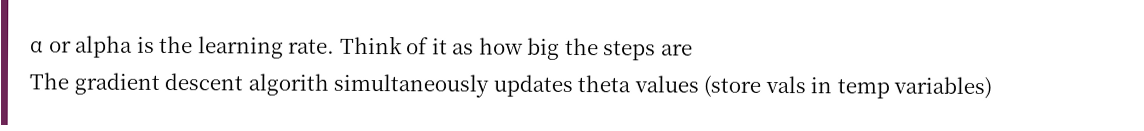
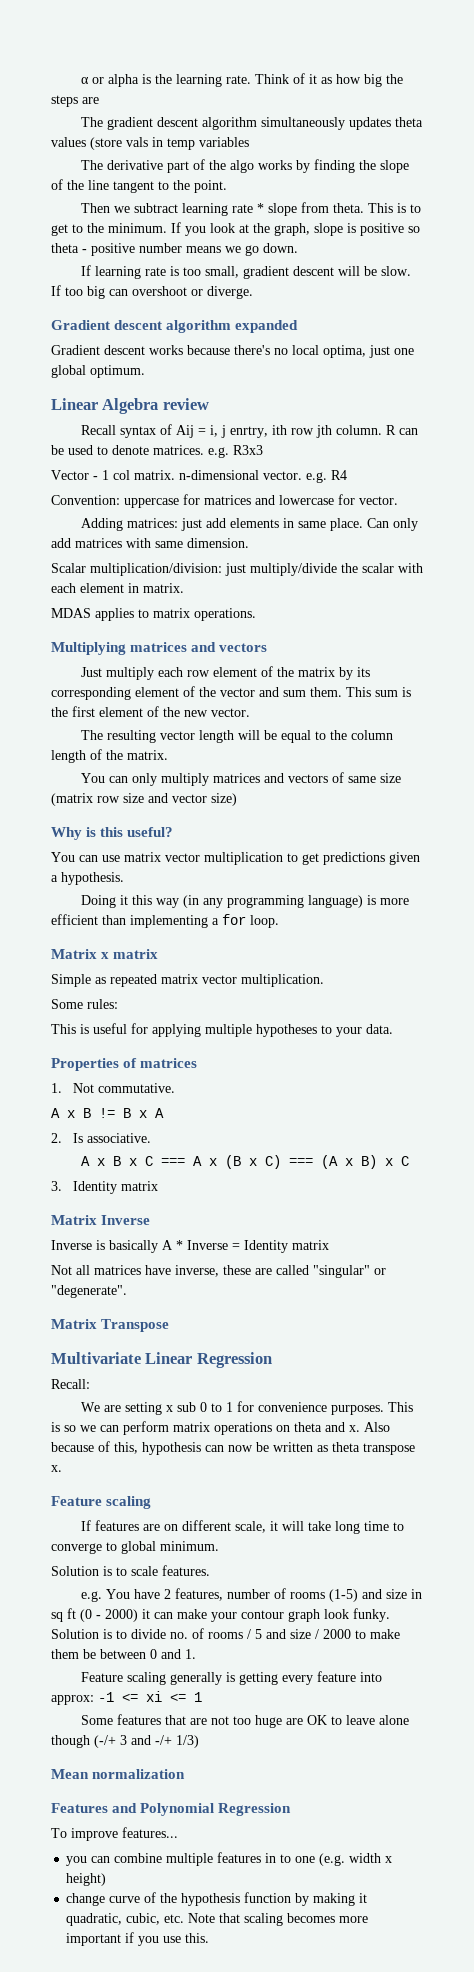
- The gradient descent algorith simultaneously updates theta values (store vals in temp variables)
+ The gradient descent algorithm simultaneously updates theta values (store vals in temp variables
+ The derivative part of the algo works by finding the slope of the line tangent to the point.
+ Then we subtract learning rate * slope from theta. This is to get to the minimum. If you look at the graph, slope is positive so theta - positive number means we go down.
+ If learning rate is too small, gradient descent will be slow. If too big can overshoot or diverge.
+ Gradient descent algorithm expanded
+ Gradient descent works because there's no local optima, just one global optimum.
+ Linear Algebra review
+ Recall syntax of Aij = i, j enrtry, ith row jth column. R can be used to denote matrices. e.g. R3x3
+ Vector - 1 col matrix. n-dimensional vector. e.g. R4
+ Convention: uppercase for matrices and lowercase for vector.
+ Adding matrices: just add elements in same place. Can only add matrices with same dimension.
+ Scalar multiplication/division: just multiply/divide the scalar with each element in matrix.
+ MDAS applies to matrix operations.
+ Multiplying matrices and vectors
+ Just multiply each row element of the matrix by its corresponding element of the vector and sum them. This sum is the first element of the new vector.
+ The resulting vector length will be equal to the column length of the matrix.
+ You can only multiply matrices and vectors of same size (matrix row size and vector size)
+ Why is this useful?
+ You can use matrix vector multiplication to get predictions given a hypothesis.
+ Doing it this way (in any programming language) is more efficient than implementing a for loop.
+ Matrix x matrix
+ Simple as repeated matrix vector multiplication.
+ Some rules:
+ This is useful for applying multiple hypotheses to your data.
+ Properties of matrices
+ 1. Not commutative.
+ A x B != B x A
+ 2. Is associative.
+ A x B x C === A x (B x C) === (A x B) x C
+ 3. Identity matrix
+ Matrix Inverse
+ Inverse is basically A * Inverse = Identity matrix
+ Not all matrices have inverse, these are called "singular" or "degenerate".
+ Matrix Transpose
+ Multivariate Linear Regression
+ Recall:
+ We are setting x sub 0 to 1 for convenience purposes. This is so we can perform matrix operations on theta and x. Also because of this, hypothesis can now be written as theta transpose x.
+ Feature scaling
+ If features are on different scale, it will take long time to converge to global minimum.
+ Solution is to scale features.
+ e.g. You have 2 features, number of rooms (1-5) and size in sq ft (0 - 2000) it can make your contour graph look funky. Solution is to divide no. of rooms / 5 and size / 2000 to make them be between 0 and 1.
+ Feature scaling generally is getting every feature into approx: -1 <= xi <= 1
+ Some features that are not too huge are OK to leave alone though (-/+ 3 and -/+ 1/3)
+ Mean normalization
+ Features and Polynomial Regression
+ To improve features...
+ you can combine multiple features in to one (e.g. width x height)
+ change curve of the hypothesis function by making it quadratic, cubic, etc. Note that scaling becomes more important if you use this.

